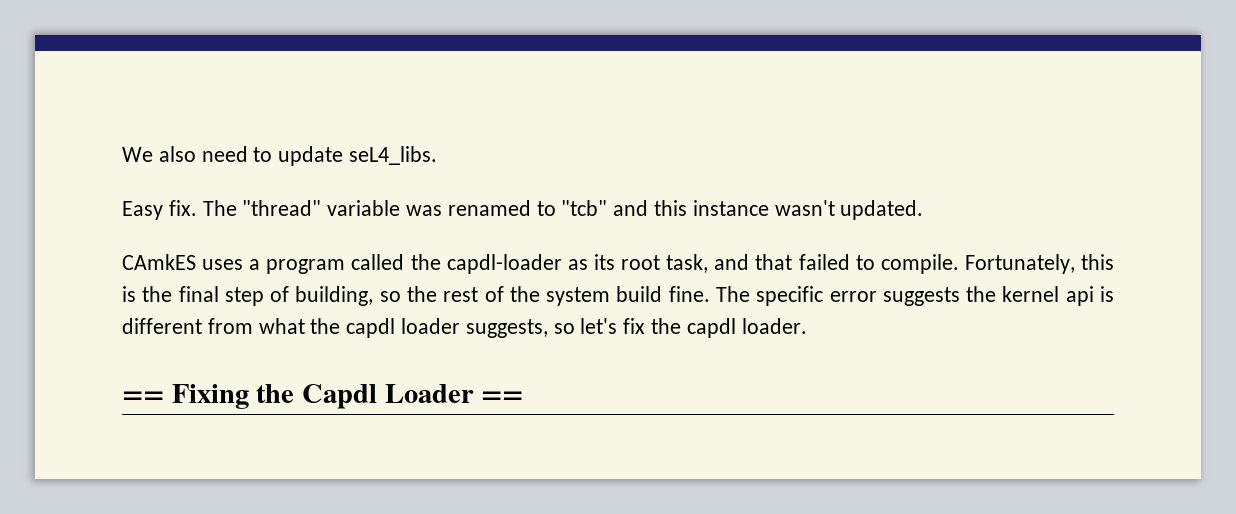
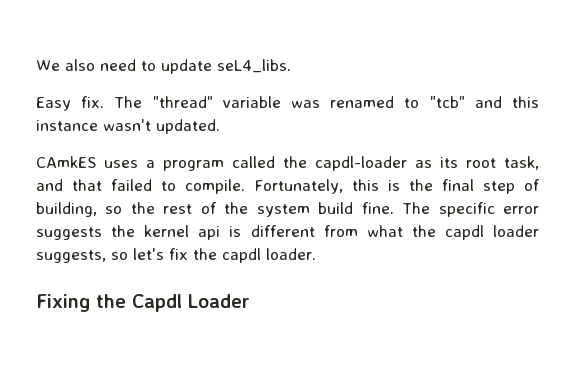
- == Fixing the Capdl Loader ==
+ Fixing the Capdl Loader

